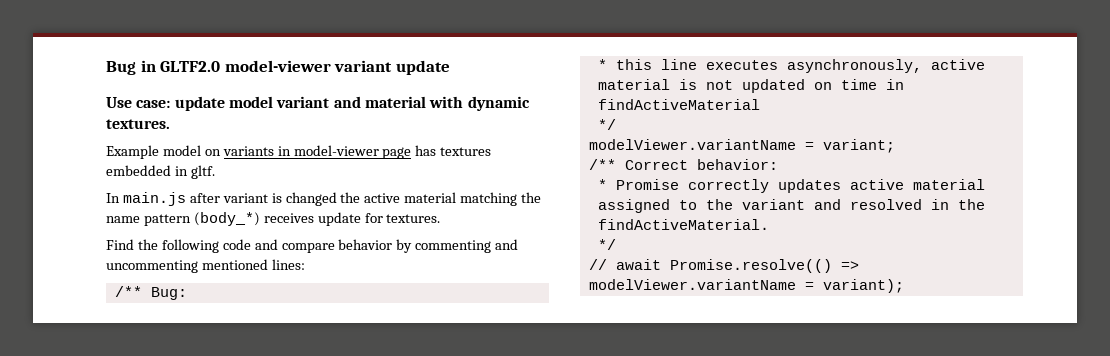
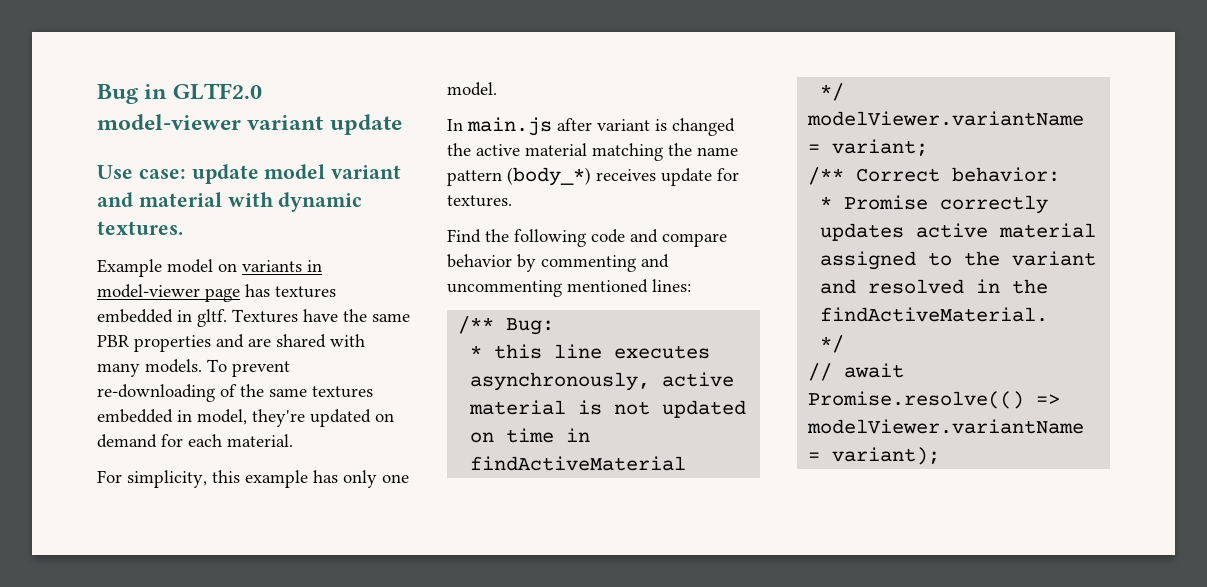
+ Textures have the same PBR properties and are shared with many models. To prevent re-downloading of the same textures embedded in model, they're updated on demand for each material.
+ For simplicity, this example has only one model.

